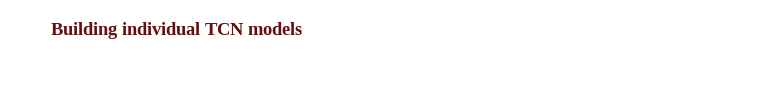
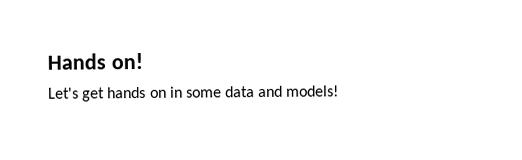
- Building individual TCN models
+ Hands on!
+ Let's get hands on in some data and models!

